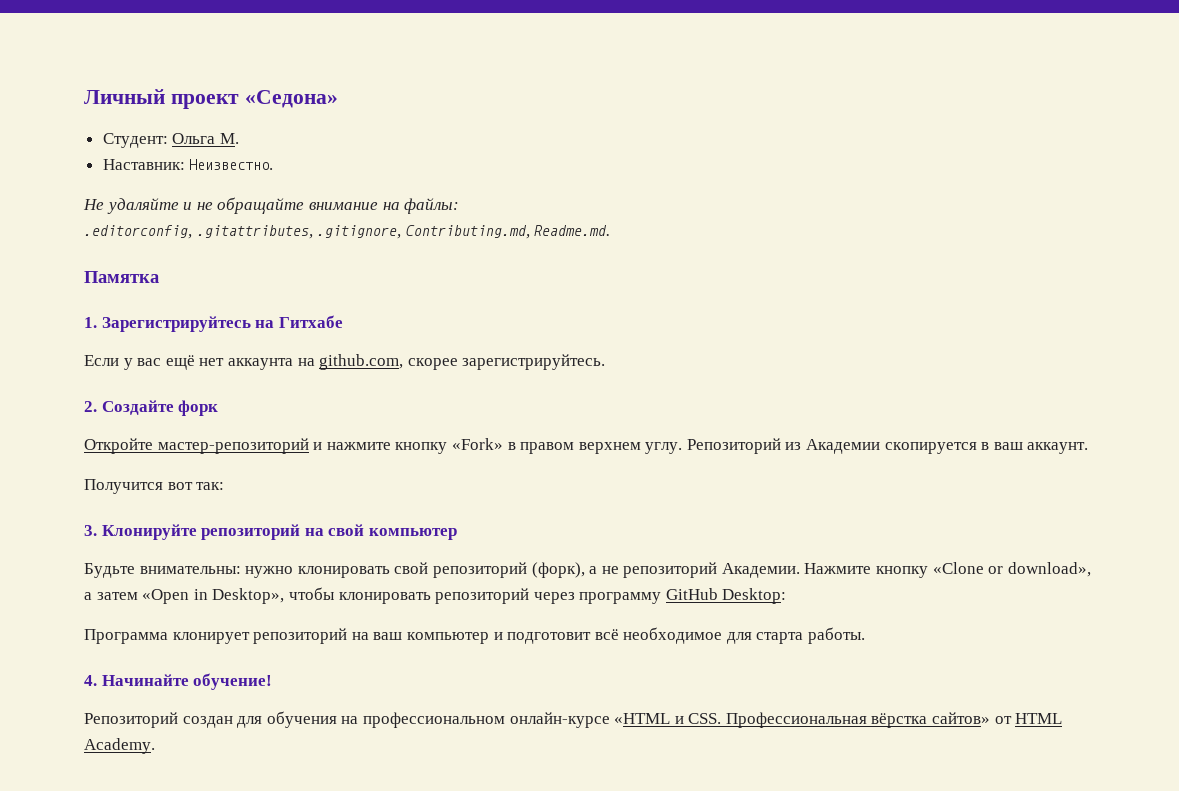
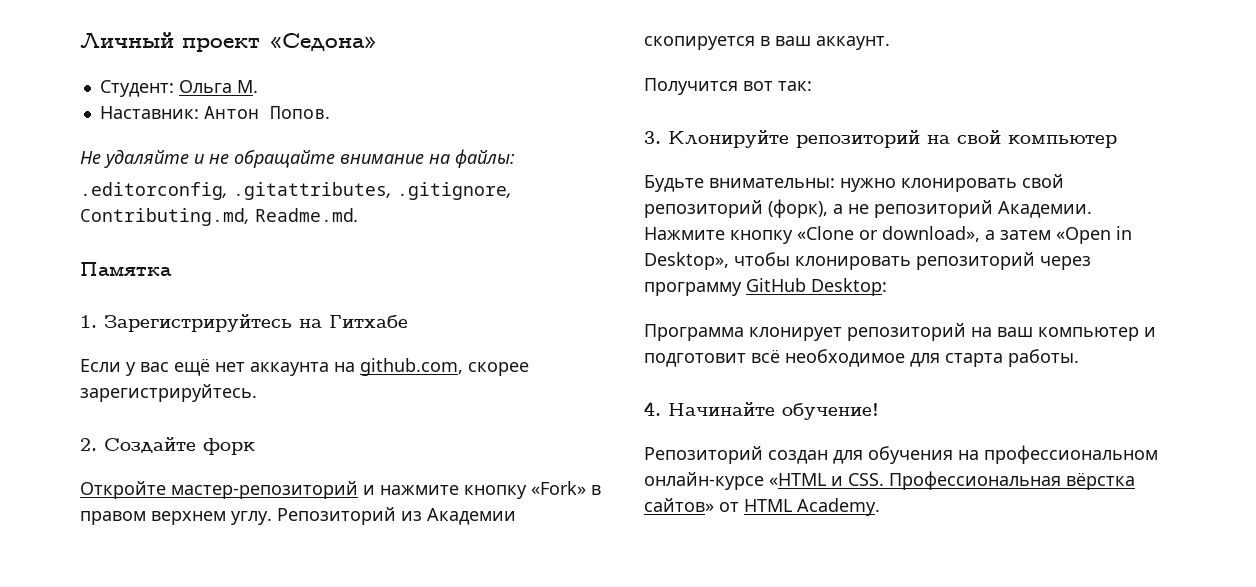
- Наставник: Неизвестно.
+ Наставник: Антон Попов.

